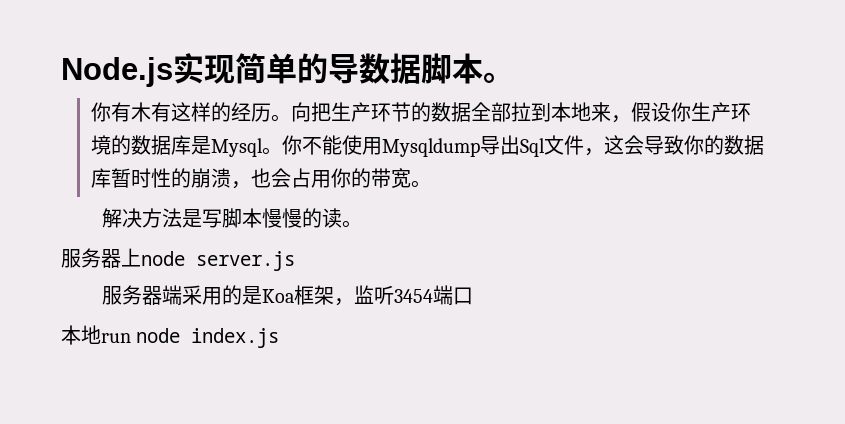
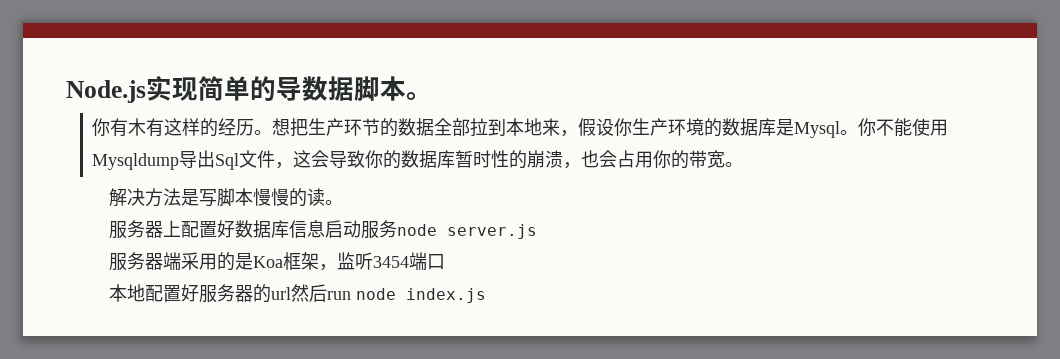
- 向把生产环节的数据全部拉到本地来，假设你生产环境的数据库是Mysql。
+ 想把生产环节的数据全部拉到本地来，假设你生产环境的数据库是Mysql。
- 服务器上node server.js
+ 服务器上配置好数据库信息启动服务node server.js
- 本地run node index.js
+ 本地配置好服务器的url然后run node index.js

